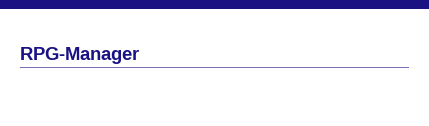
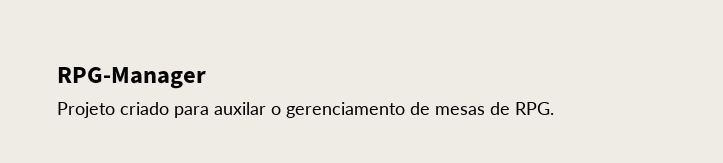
+ Projeto criado para auxilar o gerenciamento de mesas de RPG.

